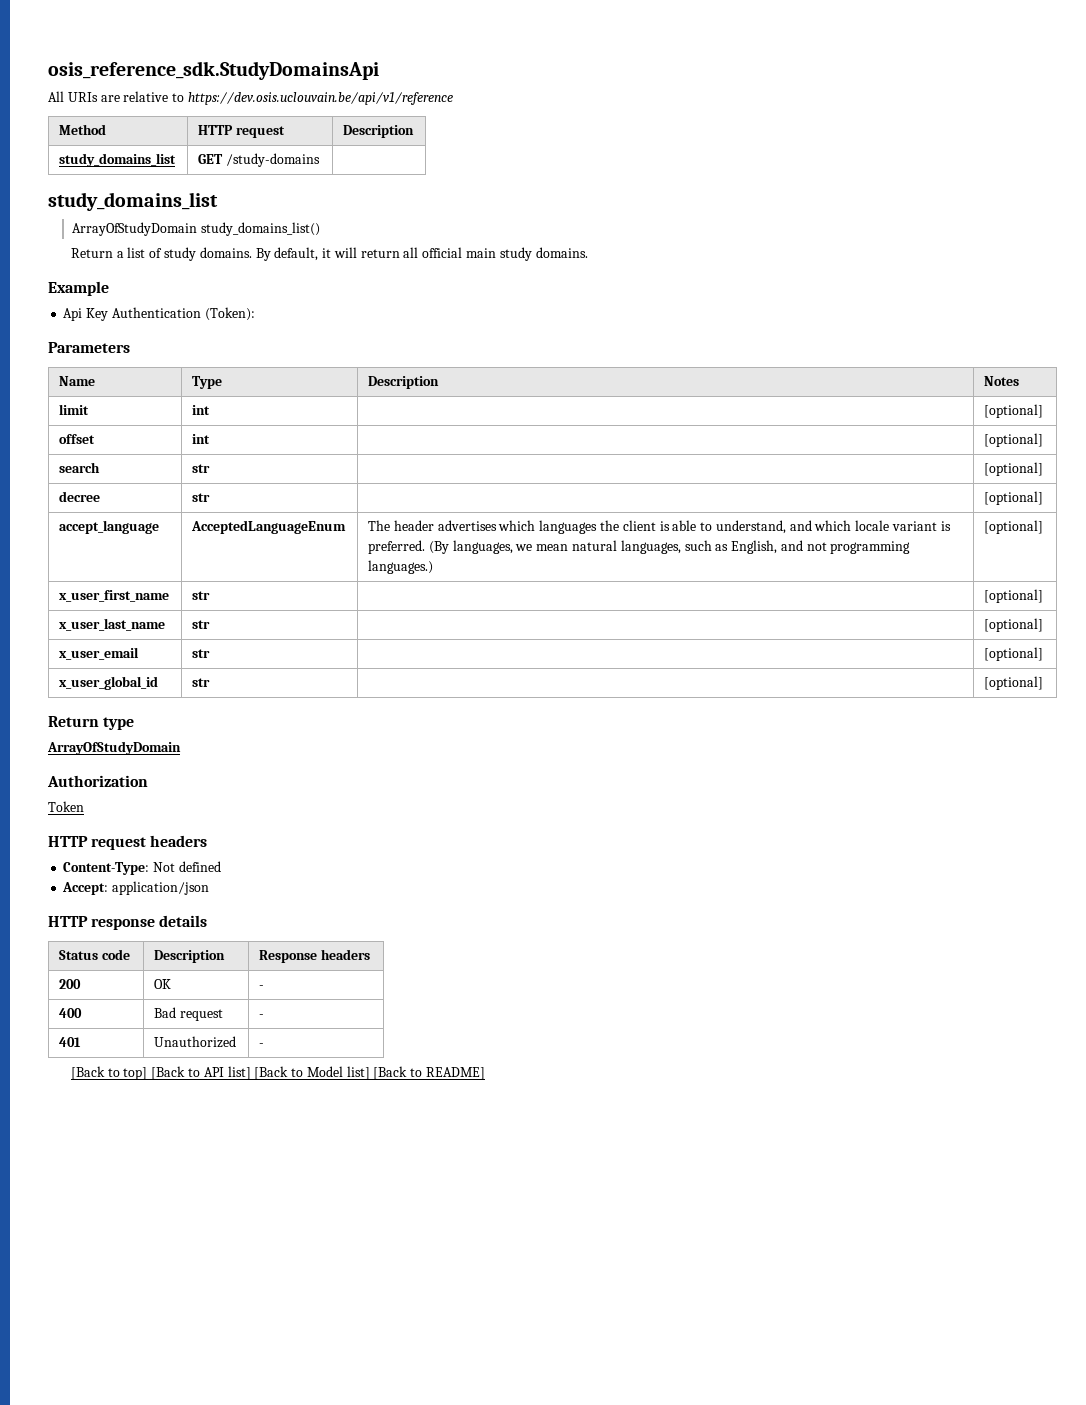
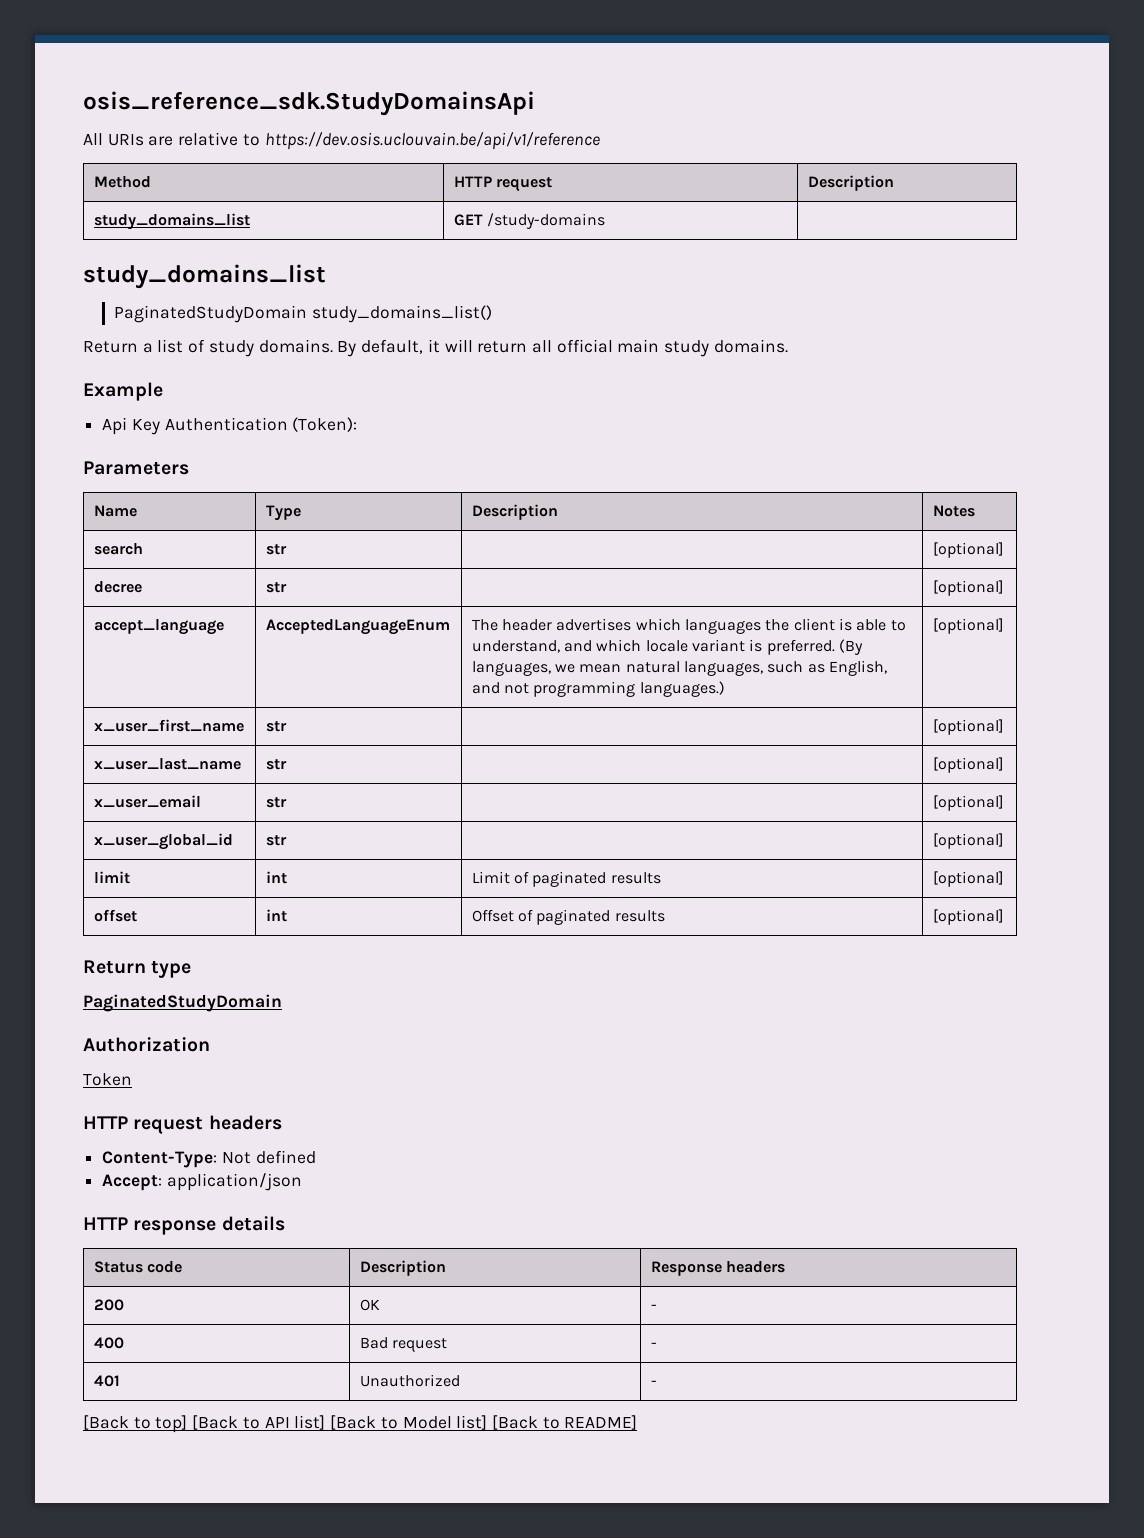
- ArrayOfStudyDomain study_domains_list()
+ PaginatedStudyDomain study_domains_list()
- limit | int | | [optional]
- offset | int | | [optional]
+ limit | int | Limit of paginated results | [optional]
+ offset | int | Offset of paginated results | [optional]
  Return type
- ArrayOfStudyDomain
+ PaginatedStudyDomain

